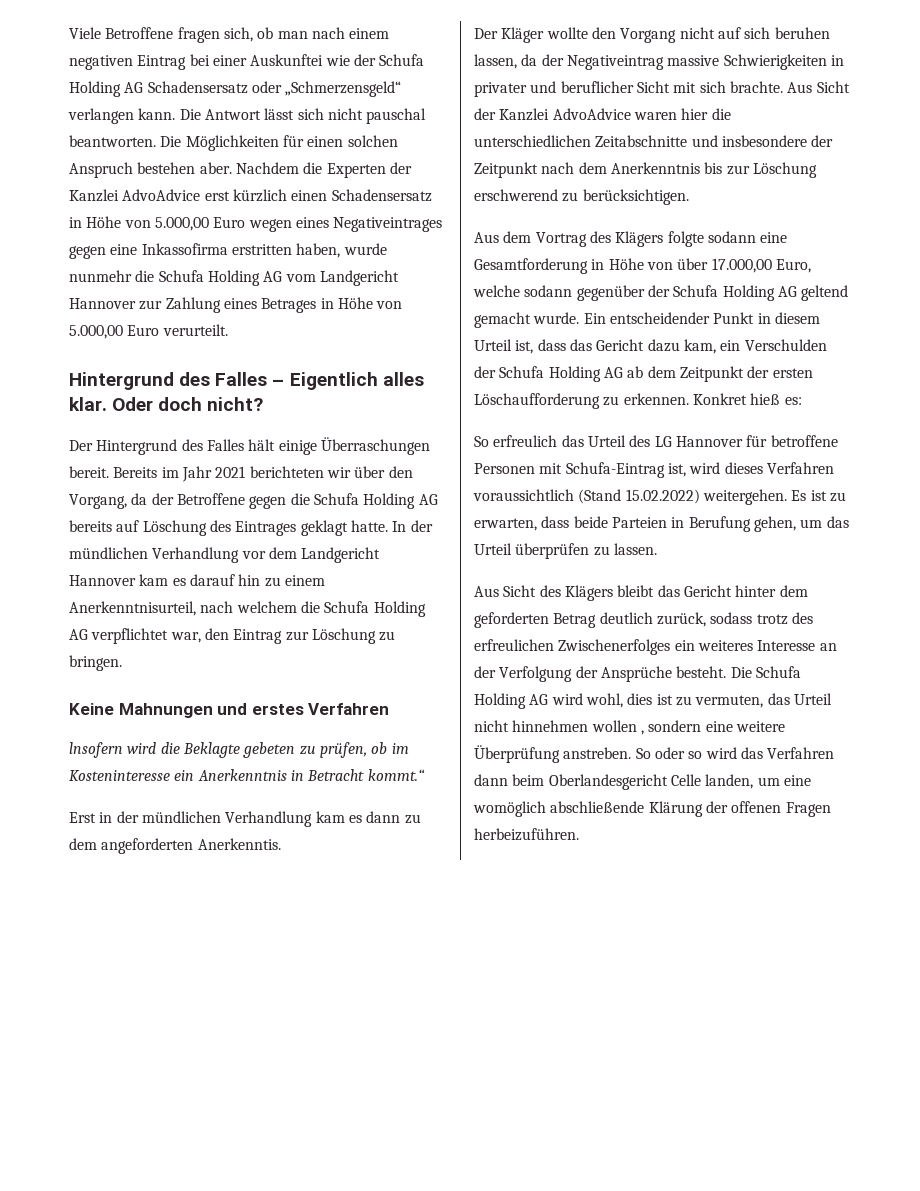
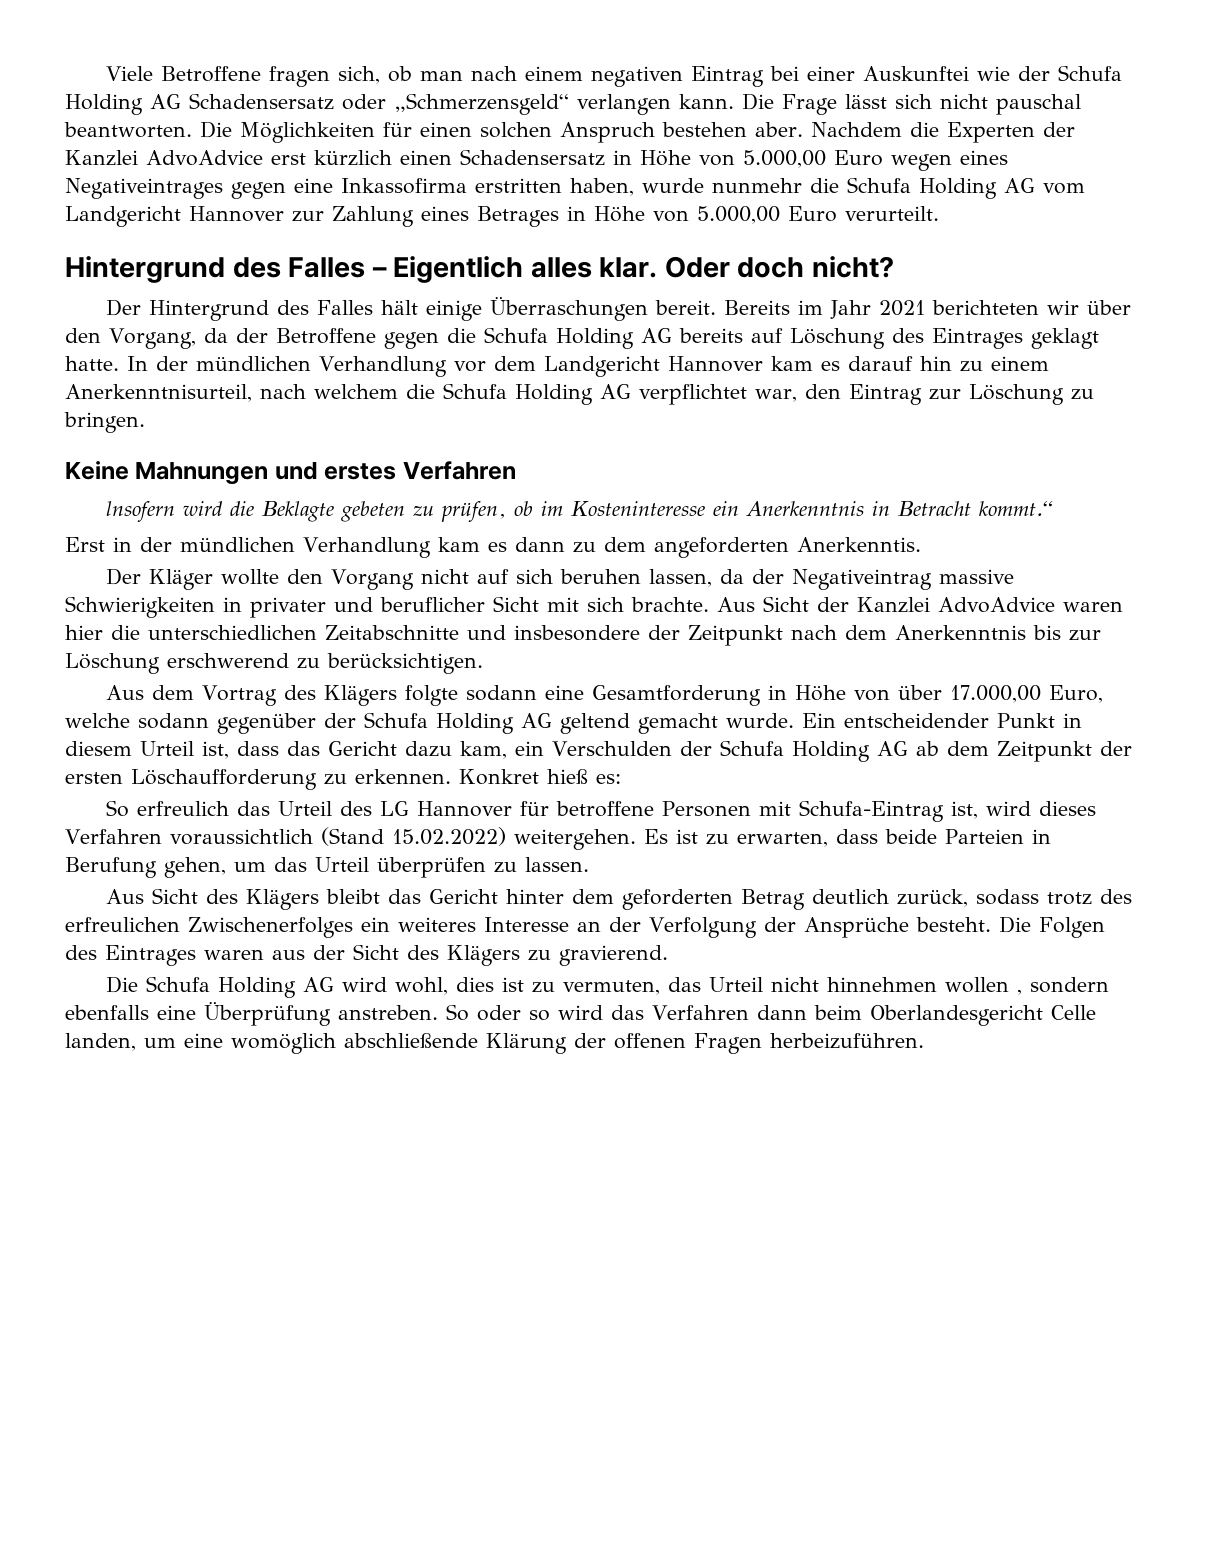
- Die Antwort lässt sich nicht pauschal beantworten.
+ Die Frage lässt sich nicht pauschal beantworten.
- Die Schufa Holding AG wird wohl, dies ist zu vermuten, das Urteil nicht hinnehmen wollen , sondern eine weitere Überprüfung anstreben.
+ Die Folgen des Eintrages waren aus der Sicht des Klägers zu gravierend.
+ Die Schufa Holding AG wird wohl, dies ist zu vermuten, das Urteil nicht hinnehmen wollen , sondern ebenfalls eine Überprüfung anstreben.

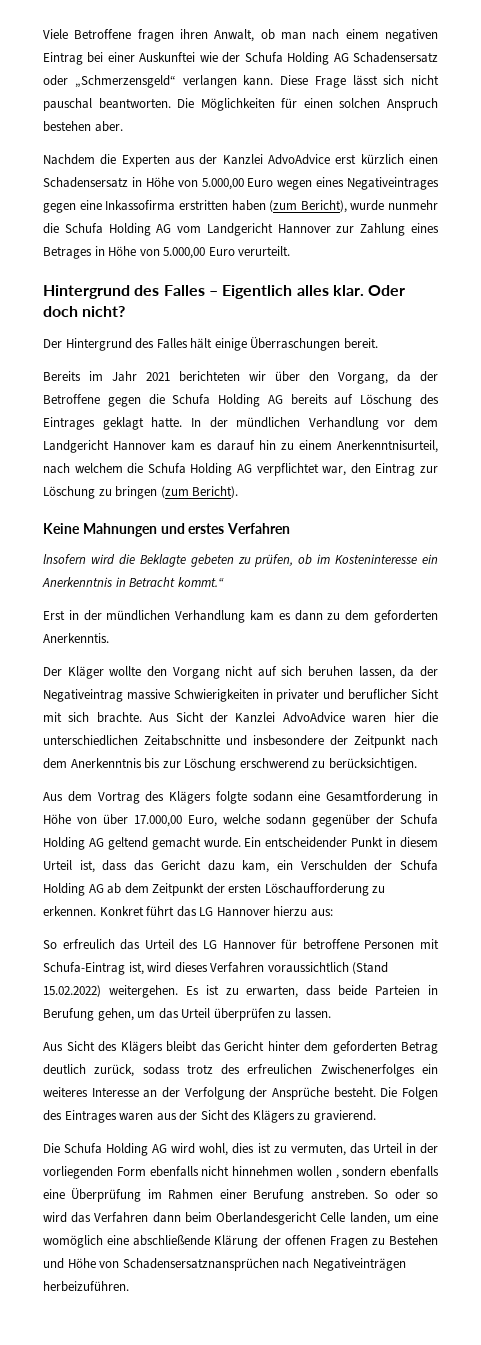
- Viele Betroffene fragen sich, ob man nach einem negativen Eintrag bei einer Auskunftei wie der Schufa Holding AG Schadensersatz oder „Schmerzensgeld“ verlangen kann.
+ Viele Betroffene fragen ihren Anwalt, ob man nach einem negativen Eintrag bei einer Auskunftei wie der Schufa Holding AG Schadensersatz oder „Schmerzensgeld“ verlangen kann.
- Die Frage lässt sich nicht pauschal beantworten.
+ Diese Frage lässt sich nicht pauschal beantworten.
- Die Möglichkeiten für einen solchen Anspruch bestehen aber. Nachdem die Experten der Kanzlei AdvoAdvice erst kürzlich einen Schadensersatz in Höhe von 5.000,00 Euro wegen eines Negativeintrages gegen eine Inkassofirma erstritten haben, wurde nunmehr die Schufa Holding AG vom Landgericht Hannover zur Zahlung eines Betrages in Höhe von 5.000,00 Euro verurteilt.
+ Die Möglichkeiten für einen solchen Anspruch bestehen aber.
+ Nachdem die Experten aus der Kanzlei AdvoAdvice erst kürzlich einen Schadensersatz in Höhe von 5.000,00 Euro wegen eines Negativeintrages gegen eine Inkassofirma erstritten haben (zum Bericht), wurde nunmehr die Schufa Holding AG vom Landgericht Hannover zur Zahlung eines Betrages in Höhe von 5.000,00 Euro verurteilt.
- Der Hintergrund des Falles hält einige Überraschungen bereit. Bereits im Jahr 2021 berichteten wir über den Vorgang, da der Betroffene gegen die Schufa Holding AG bereits auf Löschung des Eintrages geklagt hatte.
+ Der Hintergrund des Falles hält einige Überraschungen bereit.
+ Bereits im Jahr 2021 berichteten wir über den Vorgang, da der Betroffene gegen die Schufa Holding AG bereits auf Löschung des Eintrages geklagt hatte.
- In der mündlichen Verhandlung vor dem Landgericht Hannover kam es darauf hin zu einem Anerkenntnisurteil, nach welchem die Schufa Holding AG verpflichtet war, den Eintrag zur Löschung zu bringen.
+ In der mündlichen Verhandlung vor dem Landgericht Hannover kam es darauf hin zu einem Anerkenntnisurteil, nach welchem die Schufa Holding AG verpflichtet war, den Eintrag zur Löschung zu bringen (zum Bericht).
- Erst in der mündlichen Verhandlung kam es dann zu dem angeforderten Anerkenntis.
+ Erst in der mündlichen Verhandlung kam es dann zu dem geforderten Anerkenntis.
- Konkret hieß es:
+ Konkret führt das LG Hannover hierzu aus:
- Die Schufa Holding AG wird wohl, dies ist zu vermuten, das Urteil nicht hinnehmen wollen , sondern ebenfalls eine Überprüfung anstreben.
+ Die Schufa Holding AG wird wohl, dies ist zu vermuten, das Urteil in der vorliegenden Form ebenfalls nicht hinnehmen wollen , sondern ebenfalls eine Überprüfung im Rahmen einer Berufung anstreben.
- So oder so wird das Verfahren dann beim Oberlandesgericht Celle landen, um eine womöglich abschließende Klärung der offenen Fragen herbeizuführen.
+ So oder so wird das Verfahren dann beim Oberlandesgericht Celle landen, um eine womöglich eine abschließende Klärung der offenen Fragen zu Bestehen und Höhe von Schadensersatznansprüchen nach Negativeinträgen herbeizuführen.

